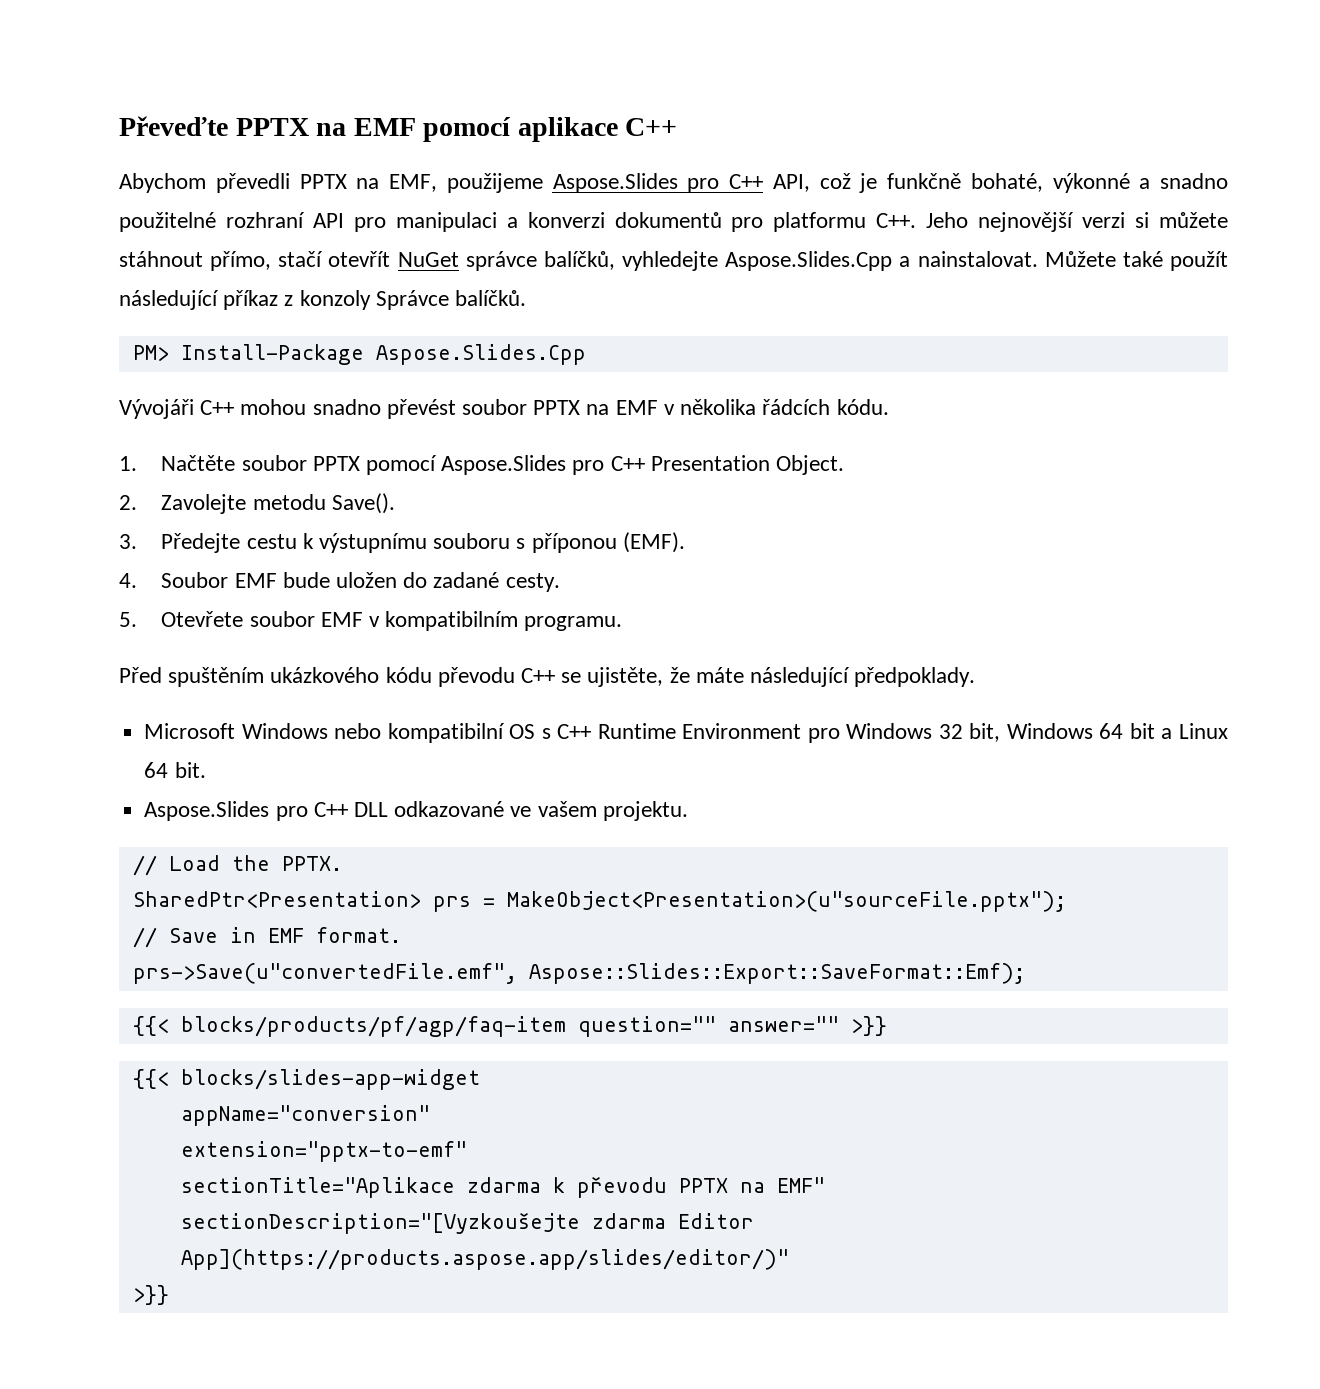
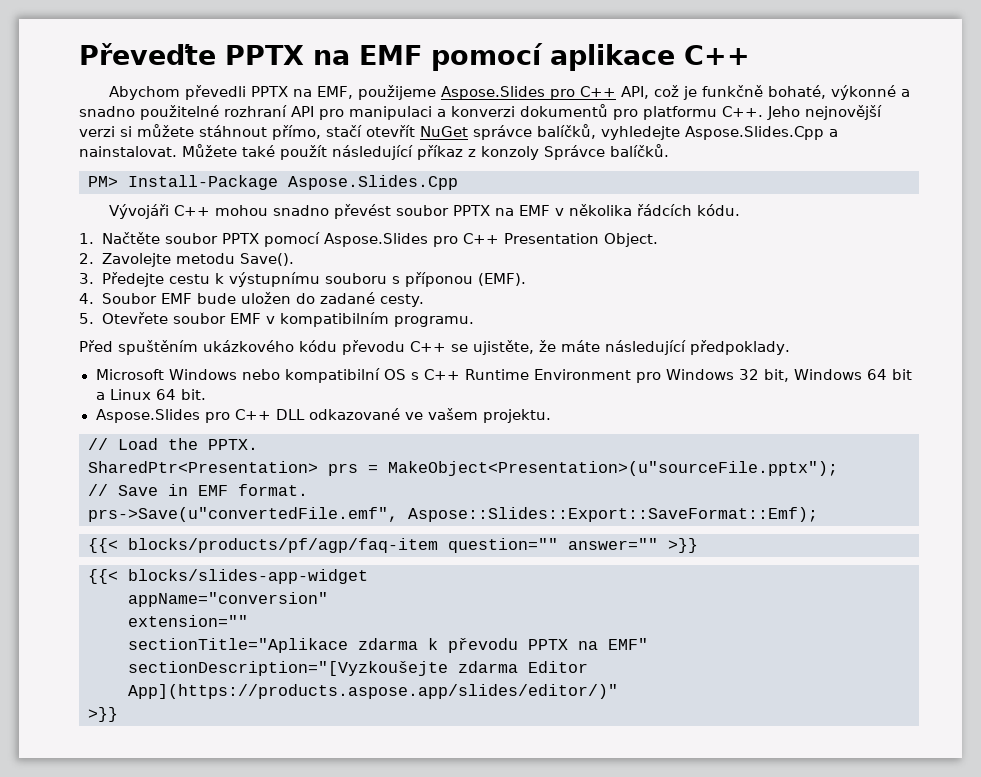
- extension="pptx-to-emf"
+ extension=""

